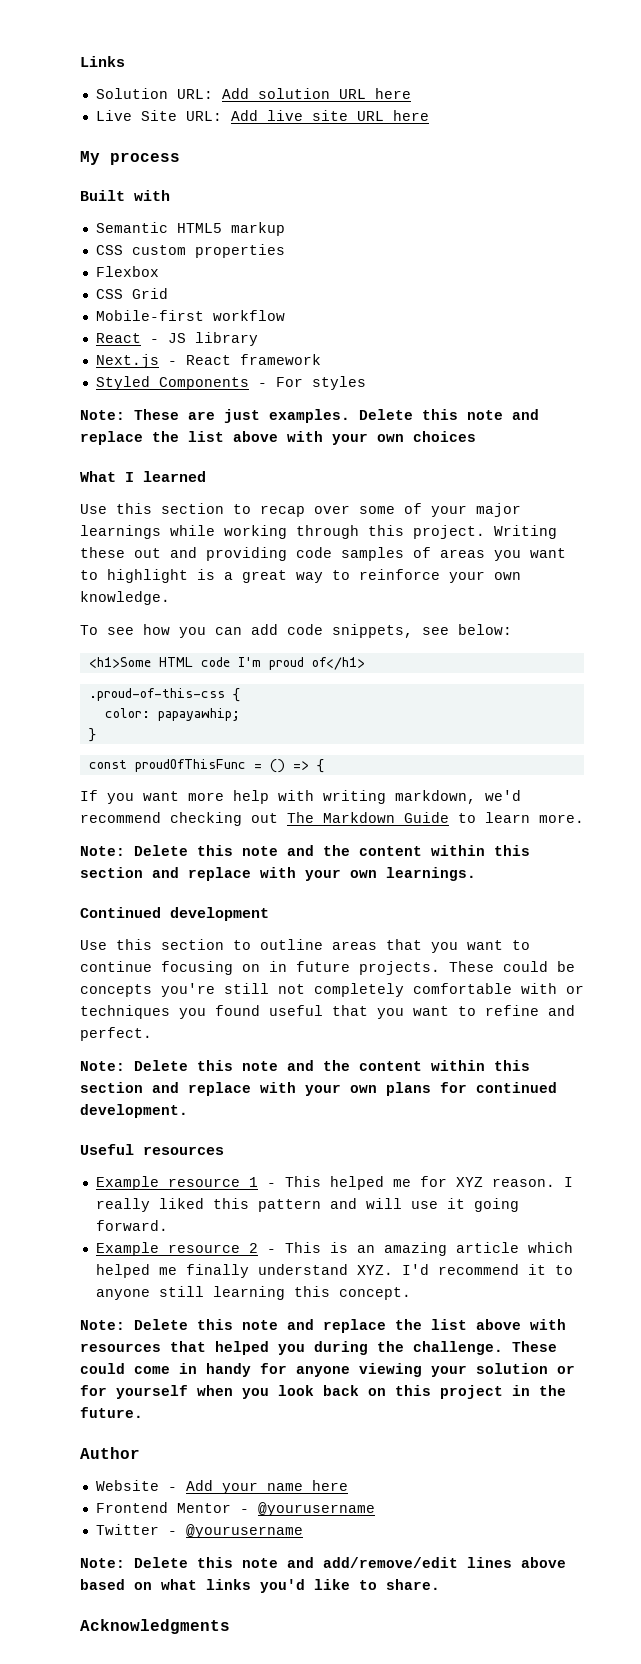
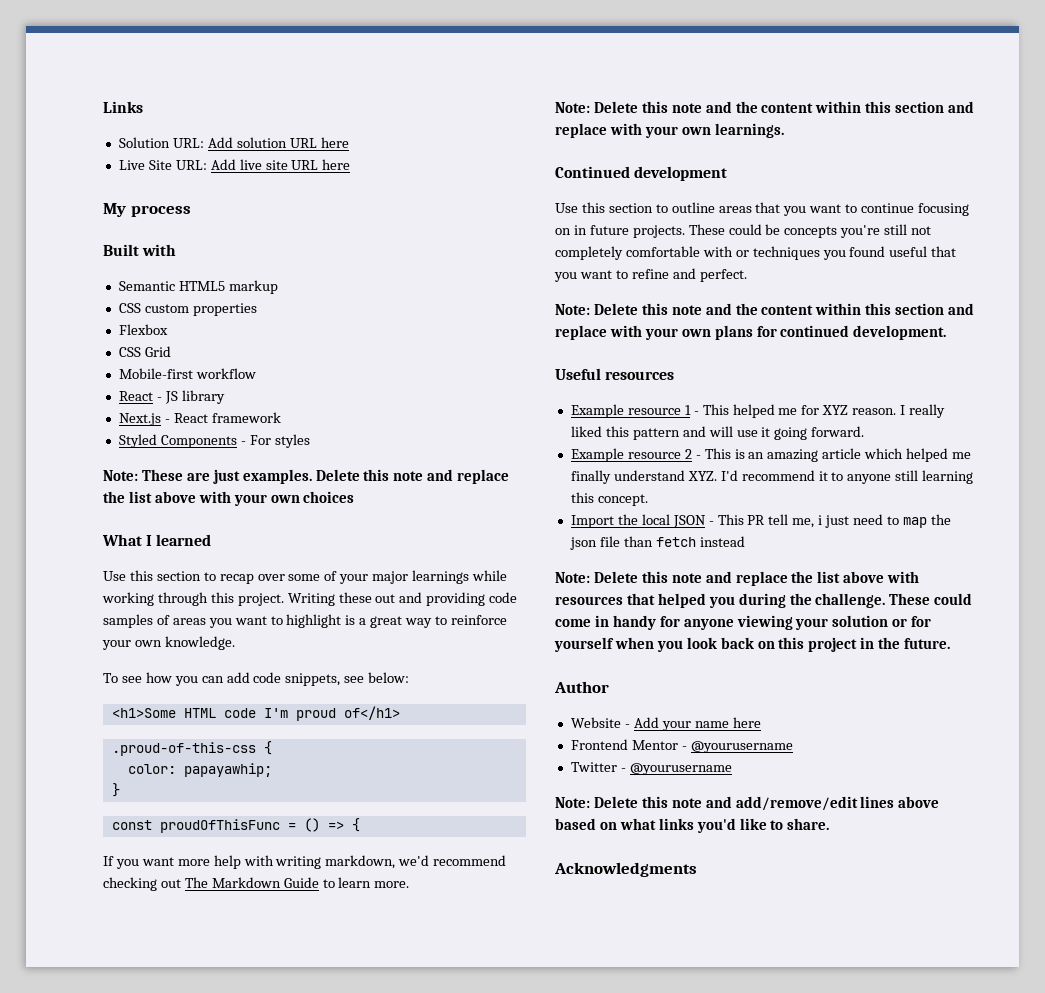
+ Import the local JSON - This PR tell me, i just need to map the json file than fetch instead

